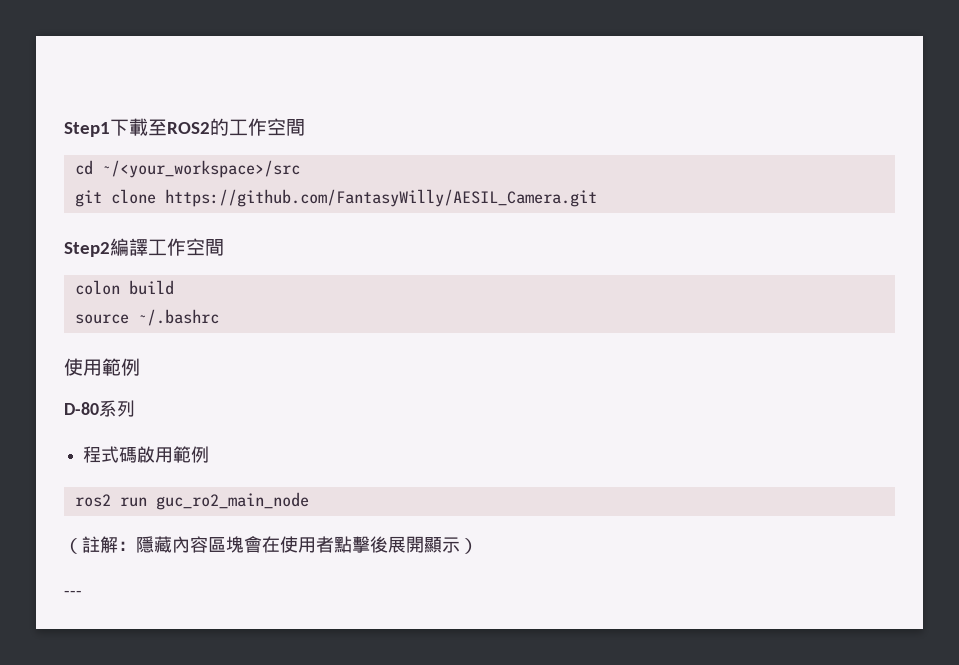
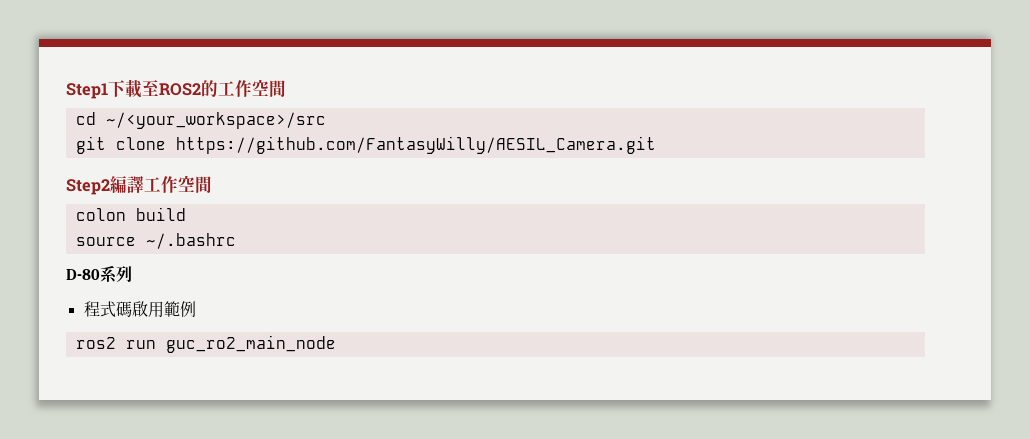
- 使用範例
- （註解：隱藏內容區塊會在使用者點擊後展開顯示）
- ---

